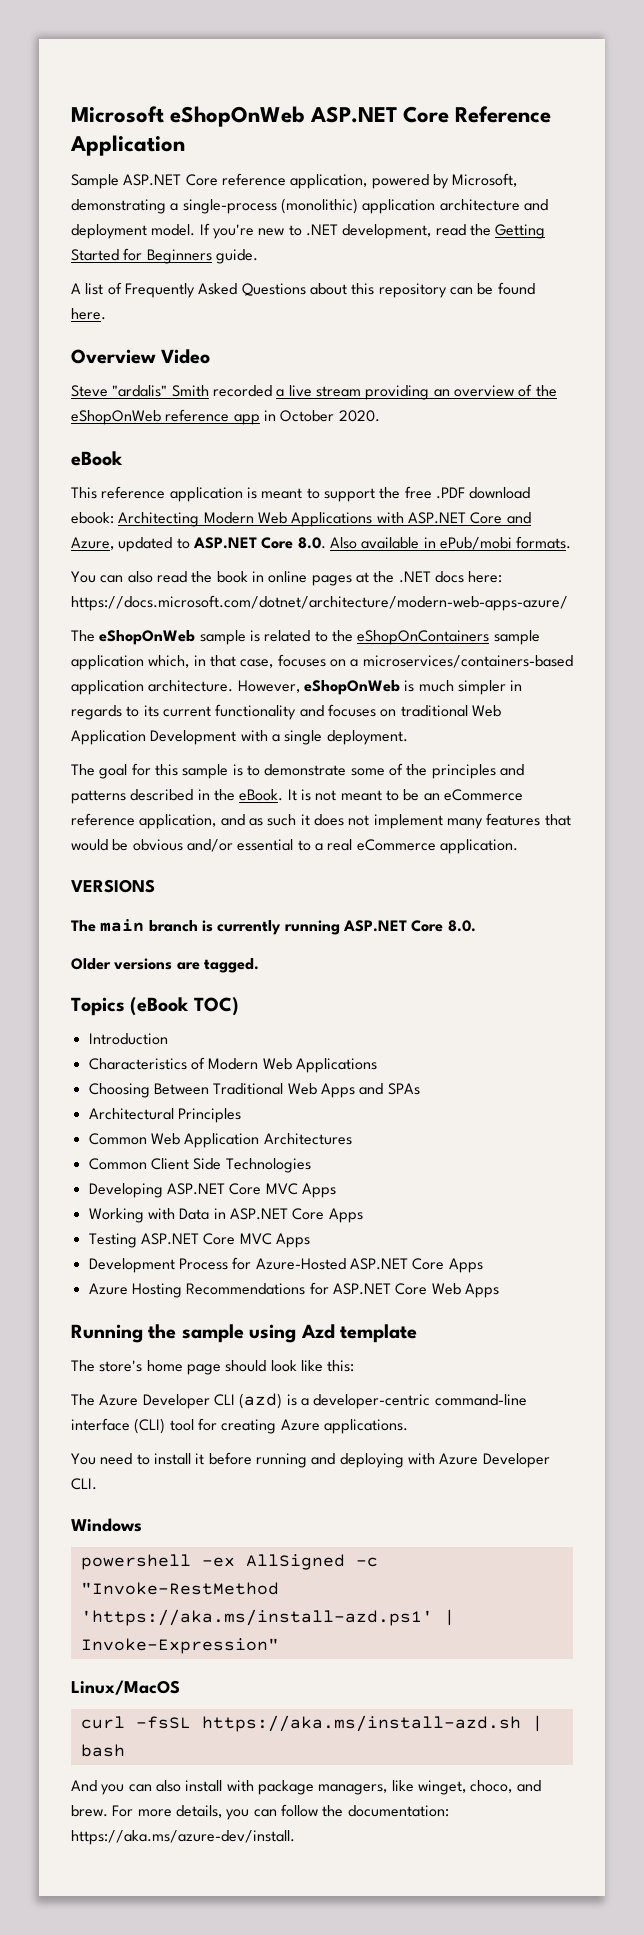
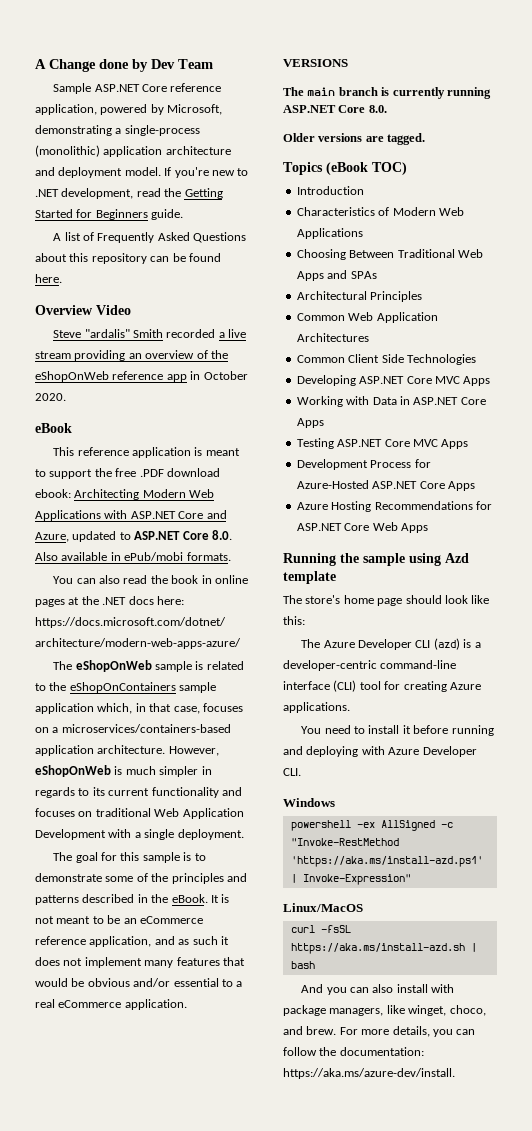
- Microsoft eShopOnWeb ASP.NET Core Reference Application
+ A Change done by Dev Team

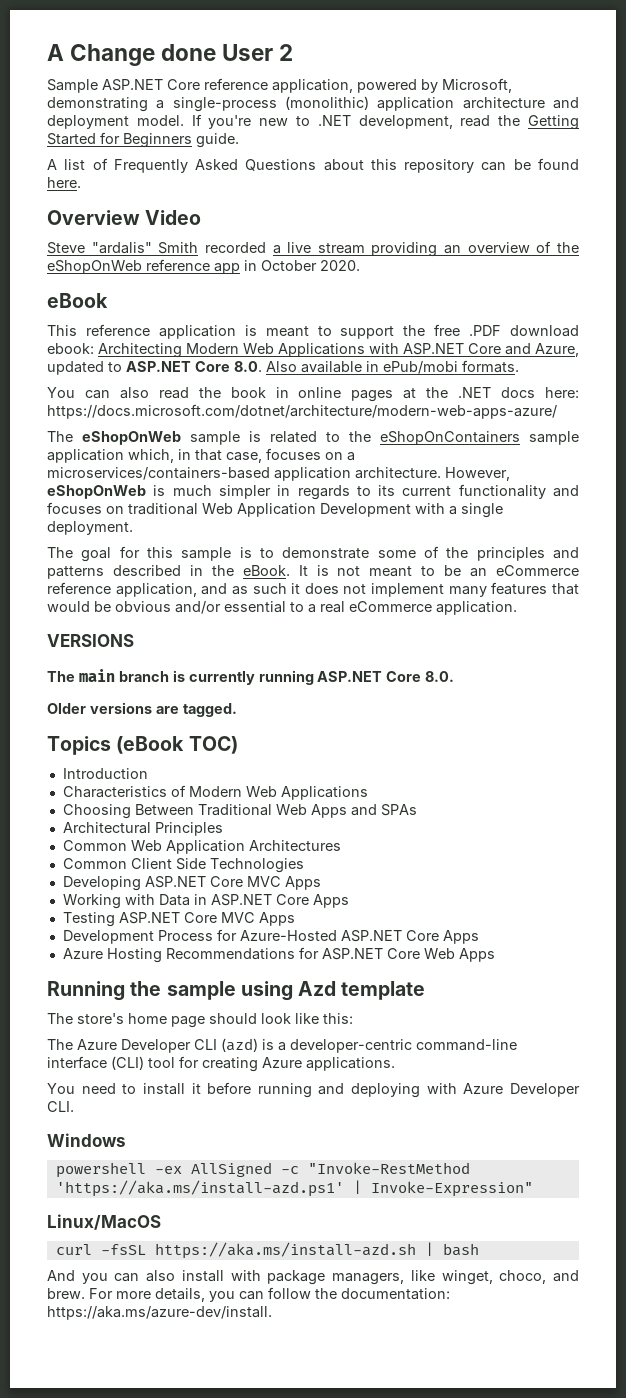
- A Change done by Dev Team
+ A Change done User 2

